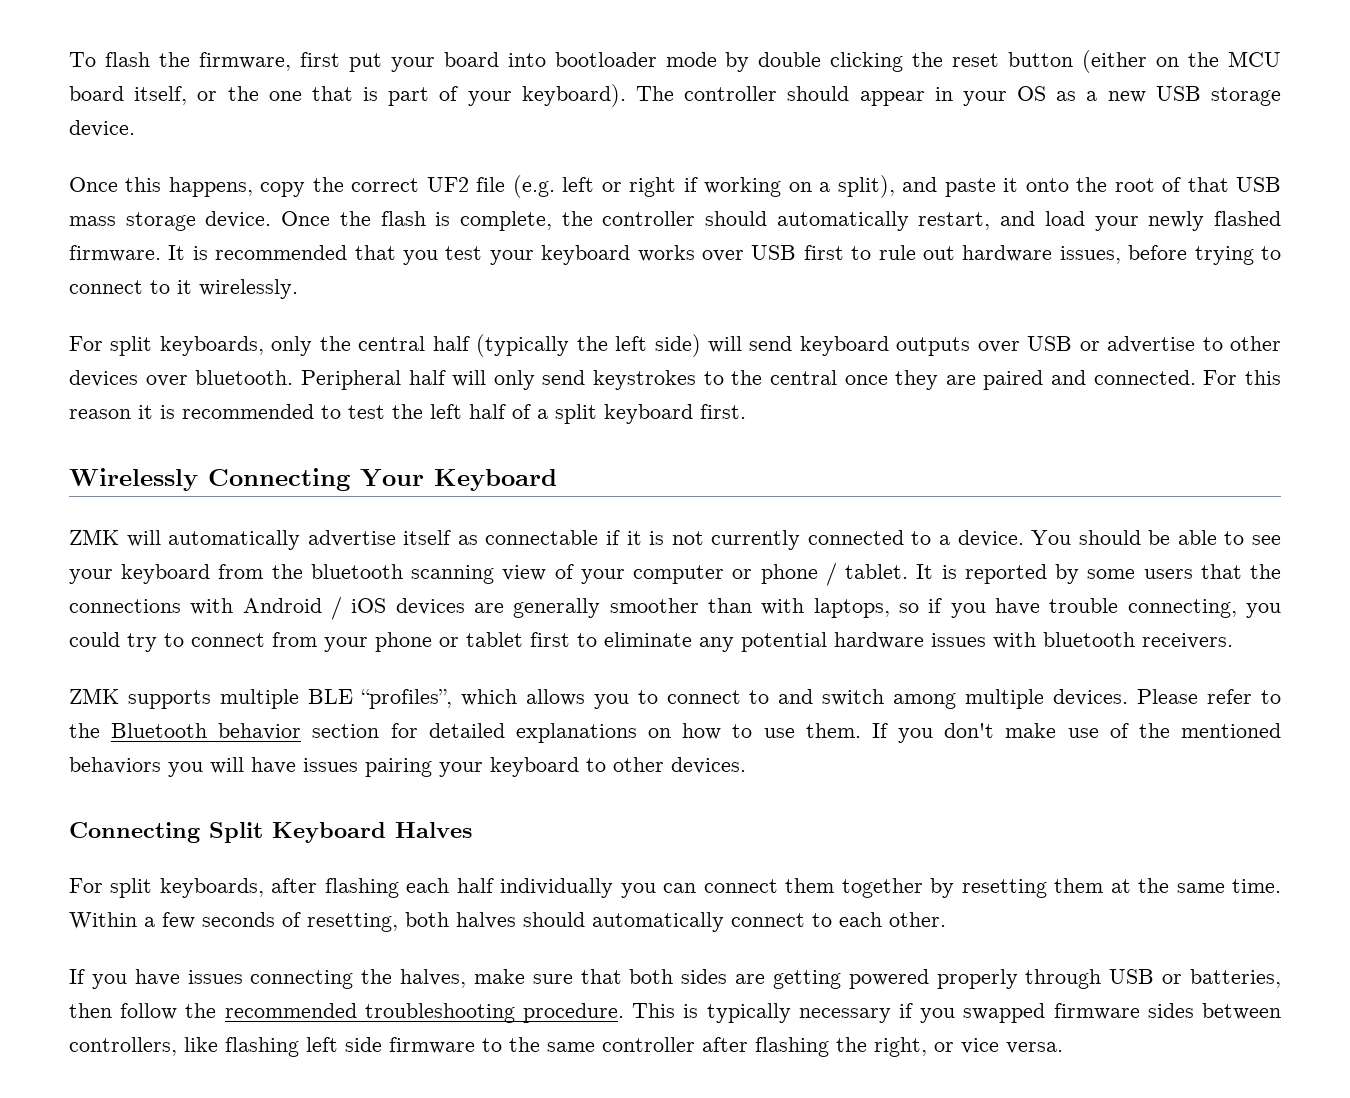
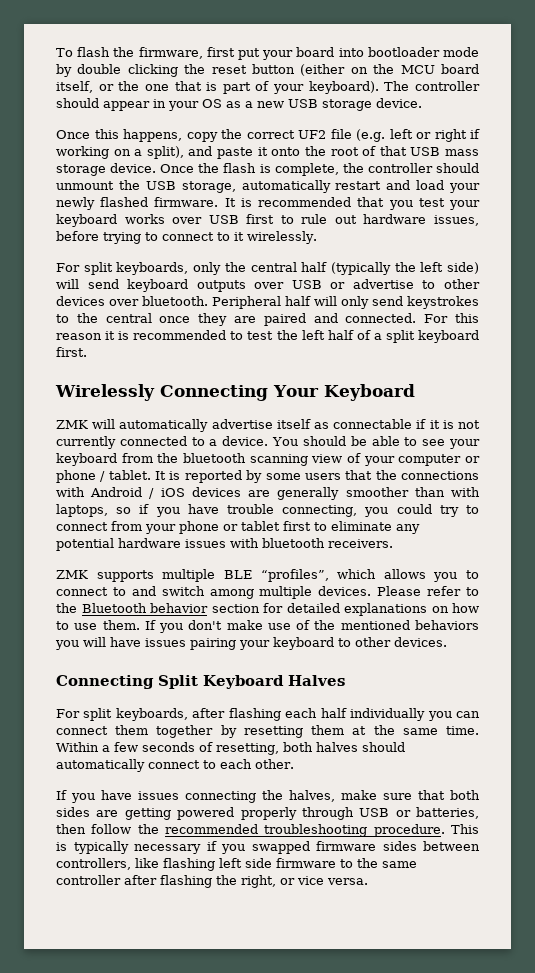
- Once the flash is complete, the controller should automatically restart, and load your newly flashed firmware.
+ Once the flash is complete, the controller should unmount the USB storage, automatically restart and load your newly flashed firmware.

